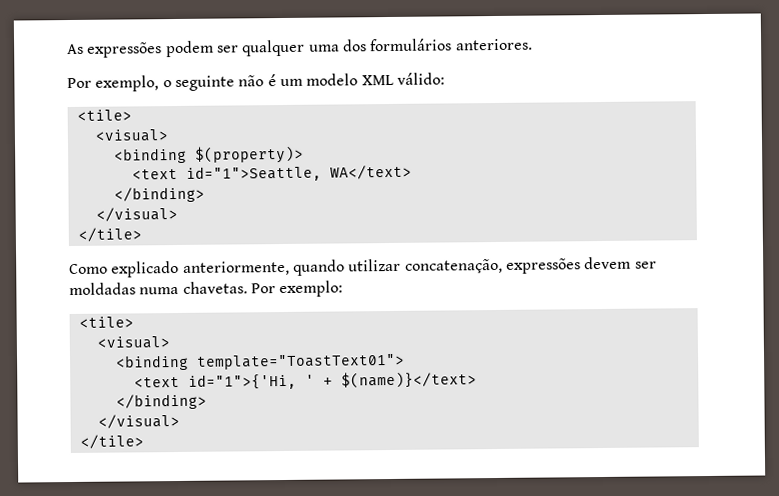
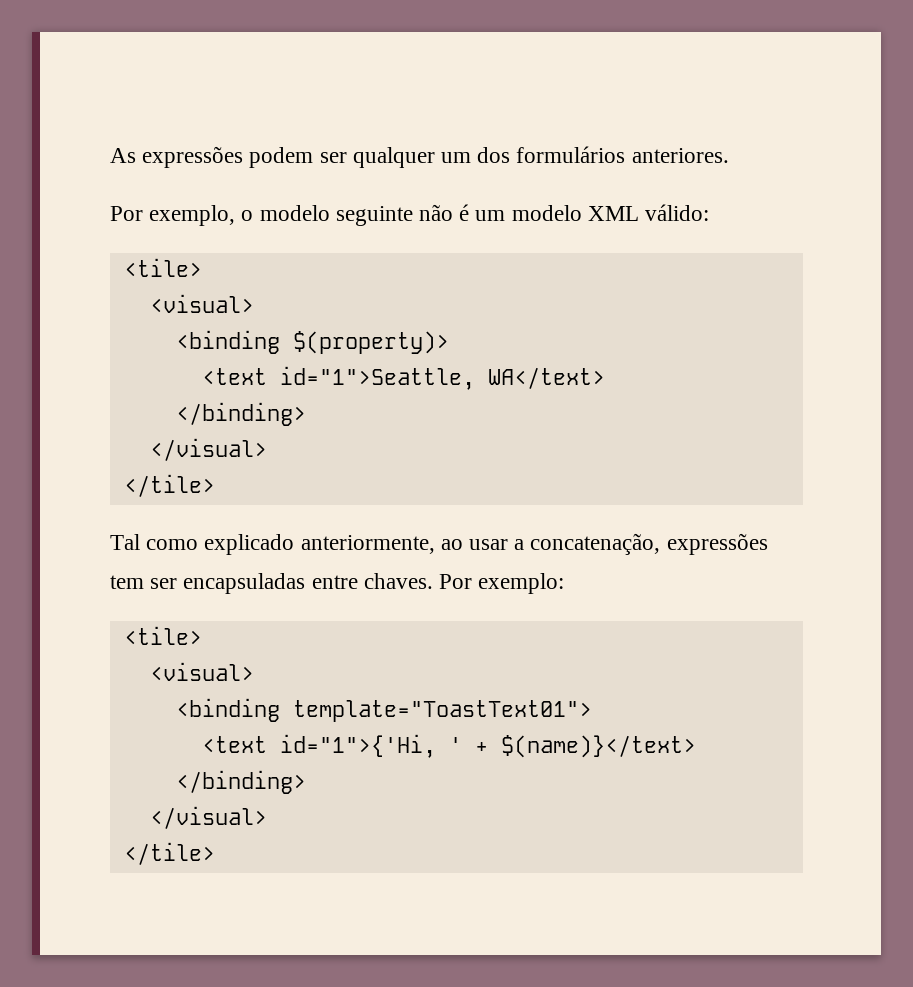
- As expressões podem ser qualquer uma dos formulários anteriores.
+ As expressões podem ser qualquer um dos formulários anteriores.
- Por exemplo, o seguinte não é um modelo XML válido:
+ Por exemplo, o modelo seguinte não é um modelo XML válido:
- Como explicado anteriormente, quando utilizar concatenação, expressões devem ser moldadas numa chavetas.
+ Tal como explicado anteriormente, ao usar a concatenação, expressões tem ser encapsuladas entre chaves.

